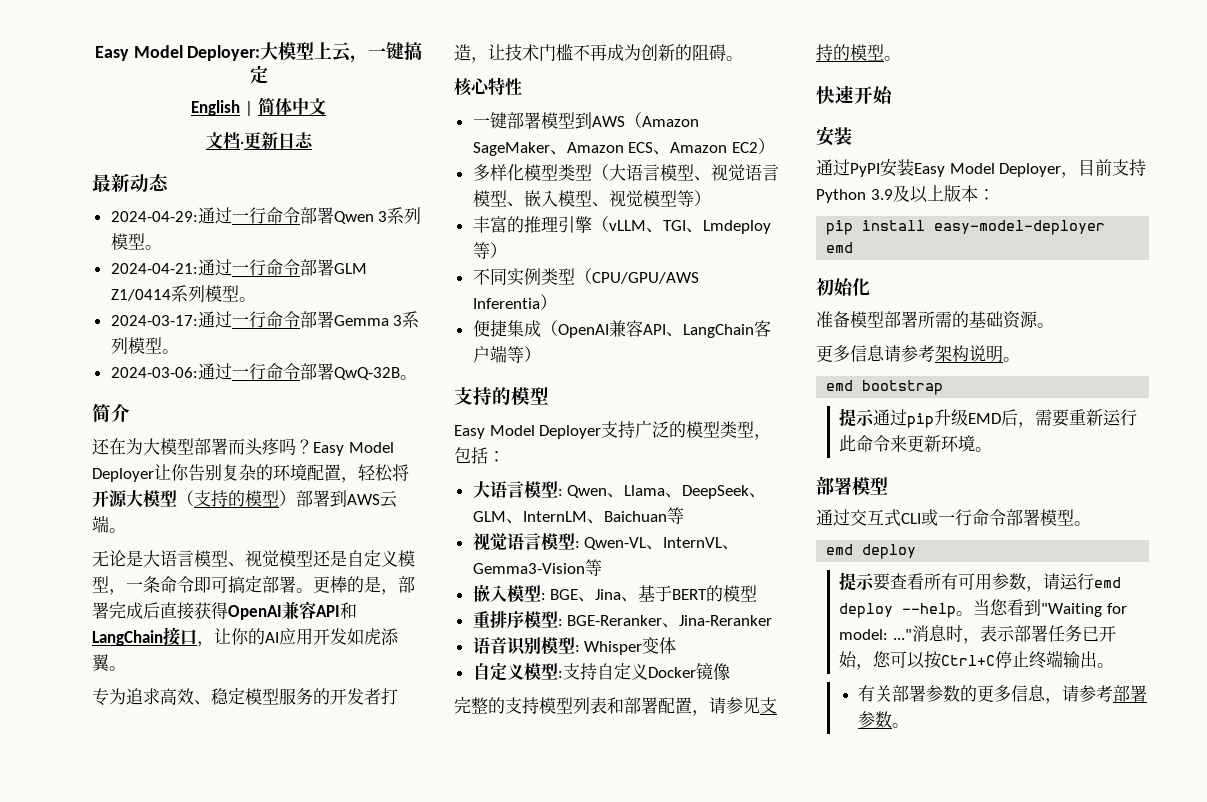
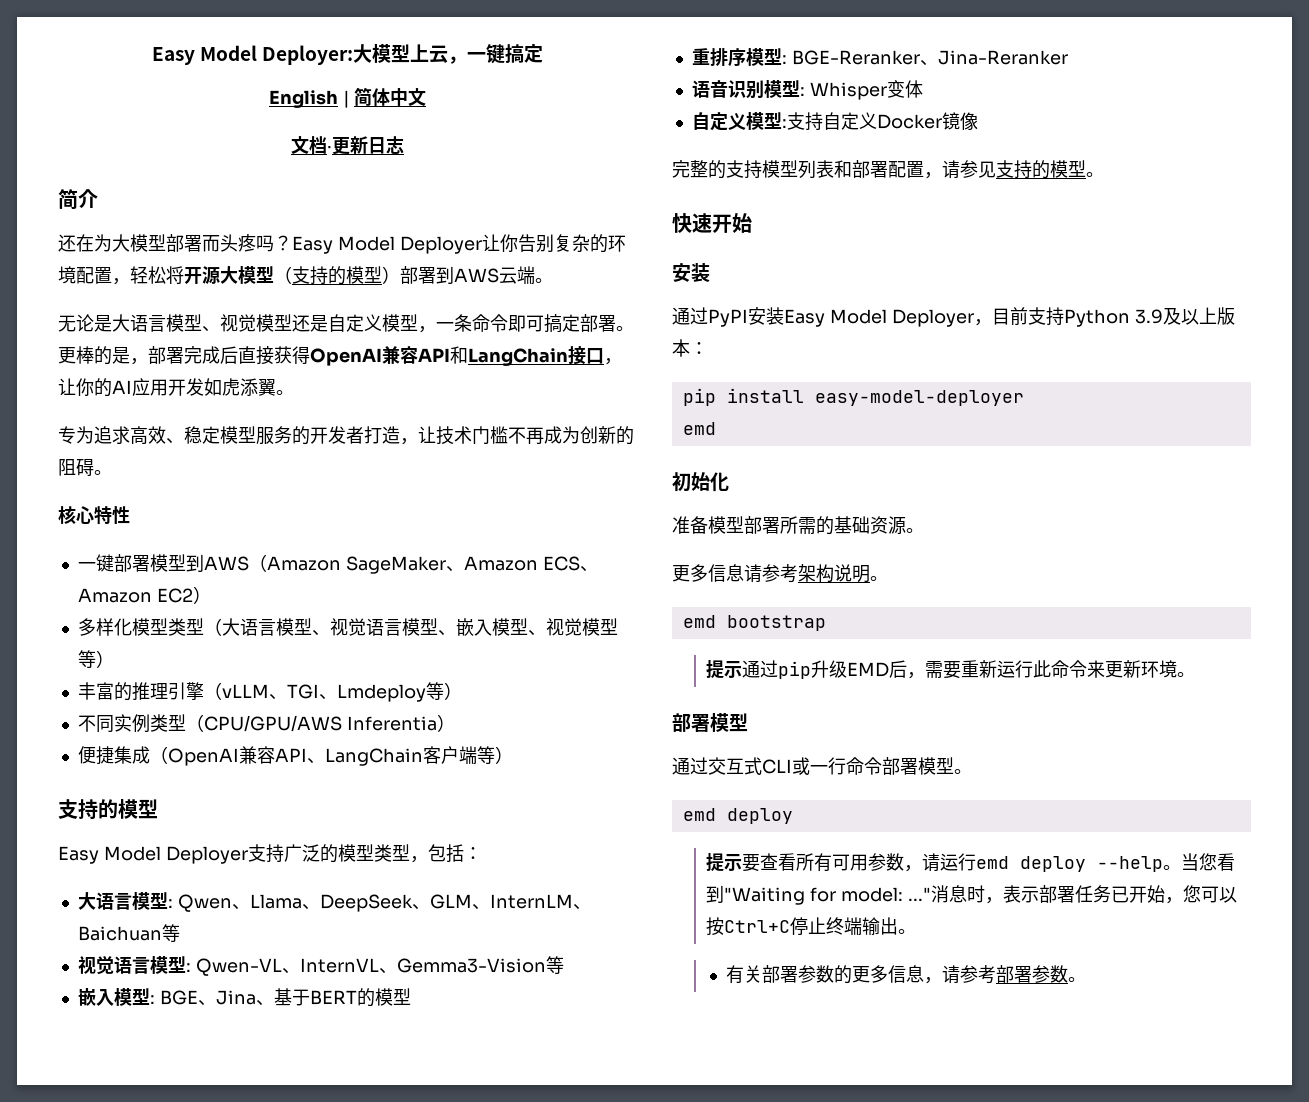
- 最新动态
- 2024-04-29:通过一行命令部署Qwen 3系列模型。
- 2024-04-21:通过一行命令部署GLM Z1/0414系列模型。
- 2024-03-17:通过一行命令部署Gemma 3系列模型。
- 2024-03-06:通过一行命令部署QwQ-32B。

